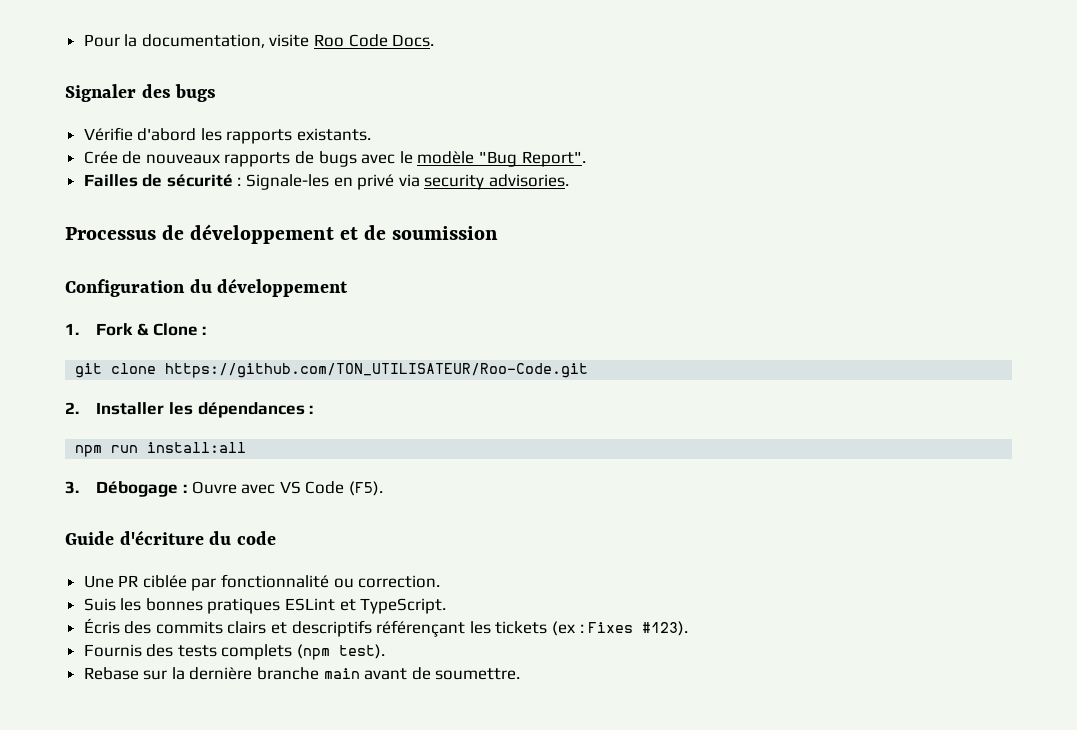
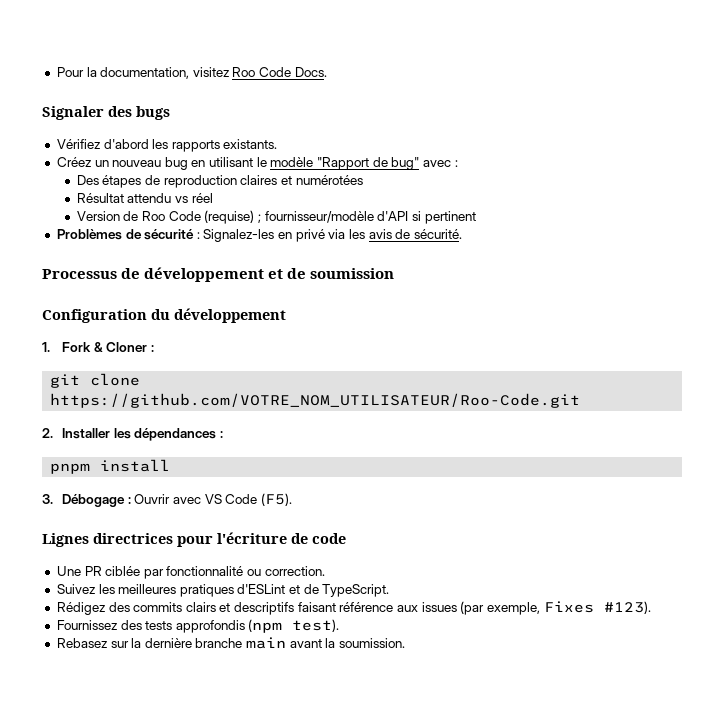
- Pour la documentation, visite Roo Code Docs.
+ Pour la documentation, visitez Roo Code Docs.
- Vérifie d'abord les rapports existants.
+ Vérifiez d'abord les rapports existants.
- Crée de nouveaux rapports de bugs avec le modèle "Bug Report".
- Failles de sécurité : Signale-les en privé via security advisories.
+ Créez un nouveau bug en utilisant le modèle "Rapport de bug" avec :
+ Des étapes de reproduction claires et numérotées
+ Résultat attendu vs réel
+ Version de Roo Code (requise) ; fournisseur/modèle d'API si pertinent
+ Problèmes de sécurité : Signalez-les en privé via les avis de sécurité.
- 1. Fork & Clone :
+ 1. Fork & Cloner :
- git clone https://github.com/TON_UTILISATEUR/Roo-Code.git
+ git clone https://github.com/VOTRE_NOM_UTILISATEUR/Roo-Code.git
- npm run install:all
+ pnpm install
- 3. Débogage : Ouvre avec VS Code (F5).
+ 3. Débogage : Ouvrir avec VS Code (F5).
- Guide d'écriture du code
+ Lignes directrices pour l'écriture de code
- Suis les bonnes pratiques ESLint et TypeScript.
+ Suivez les meilleures pratiques d'ESLint et de TypeScript.
- Écris des commits clairs et descriptifs référençant les tickets (ex : Fixes #123).
+ Rédigez des commits clairs et descriptifs faisant référence aux issues (par exemple, Fixes #123).
- Fournis des tests complets (npm test).
+ Fournissez des tests approfondis (npm test).
- Rebase sur la dernière branche main avant de soumettre.
+ Rebasez sur la dernière branche main avant la soumission.

